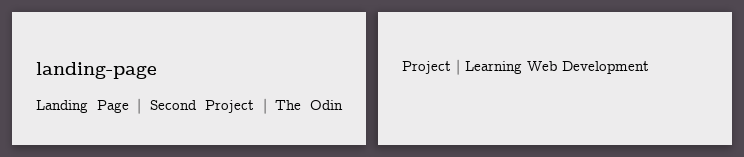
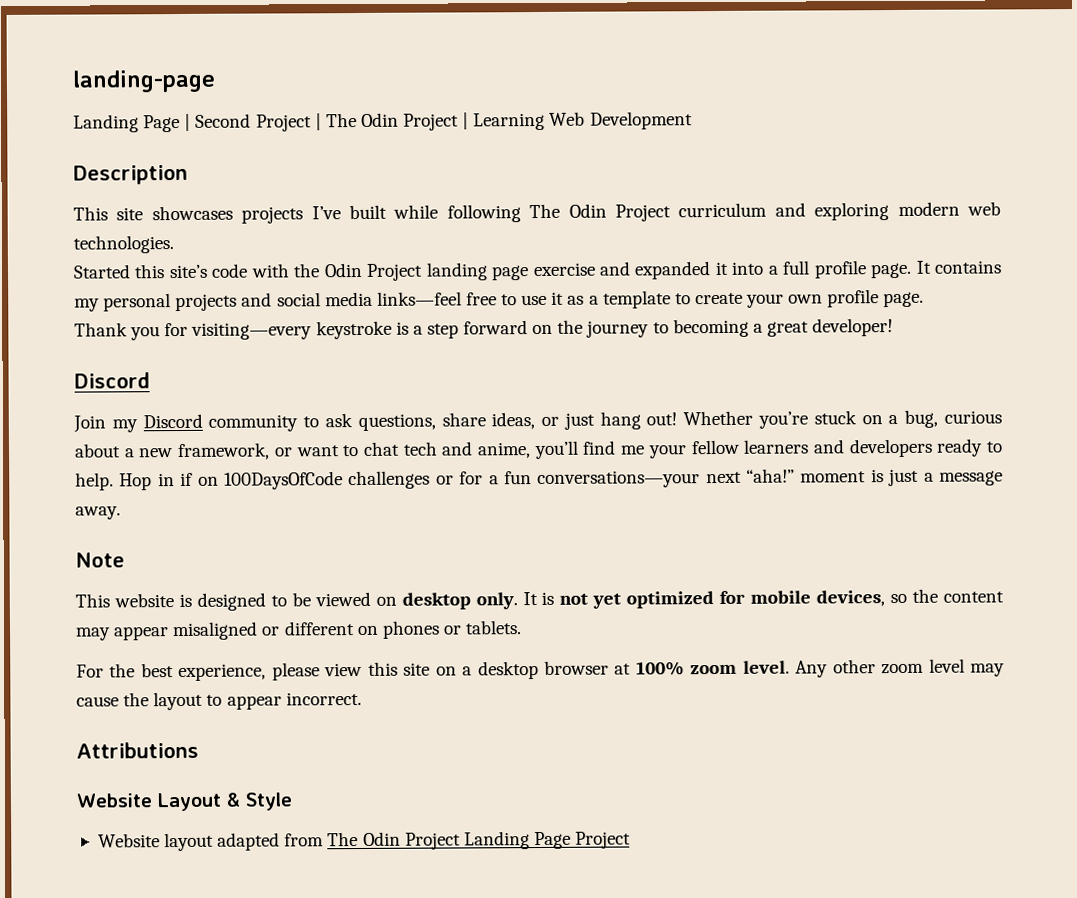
+ Description
+ This site showcases projects I’ve built while following The Odin Project curriculum and exploring modern web technologies.
+ Started this site’s code with the Odin Project landing page exercise and expanded it into a full profile page. It contains my personal projects and social media links—feel free to use it as a template to create your own profile page.
+ Thank you for visiting—every keystroke is a step forward on the journey to becoming a great developer!
+ Discord
+ Join my Discord community to ask questions, share ideas, or just hang out! Whether you’re stuck on a bug, curious about a new framework, or want to chat tech and anime, you’ll find me your fellow learners and developers ready to help. Hop in if on 100DaysOfCode challenges or for a fun conversations—your next “aha!” moment is just a message away.
+ Note
+ This website is designed to be viewed on desktop only. It is not yet optimized for mobile devices, so the content may appear misaligned or different on phones or tablets.
+ For the best experience, please view this site on a desktop browser at 100% zoom level. Any other zoom level may cause the layout to appear incorrect.
+ Attributions
+ Website Layout & Style
+ Website layout adapted from The Odin Project Landing Page Project

